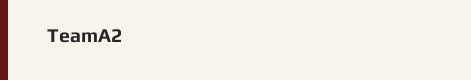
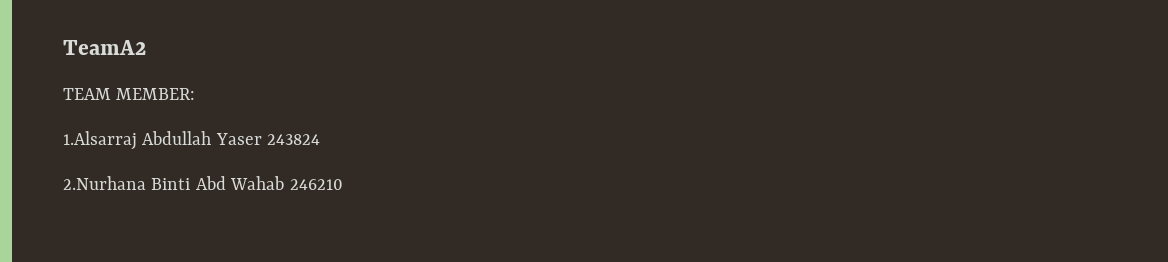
+ TEAM MEMBER:
+ 1.Alsarraj Abdullah Yaser 243824
+ 2.Nurhana Binti Abd Wahab 246210

